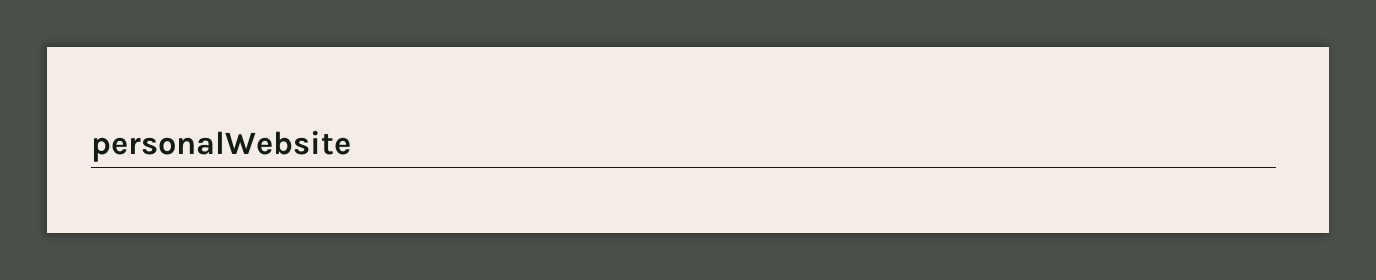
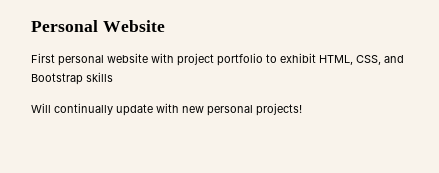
- personalWebsite
+ Personal Website
+ First personal website with project portfolio to exhibit HTML, CSS, and Bootstrap skills
+ Will continually update with new personal projects!

